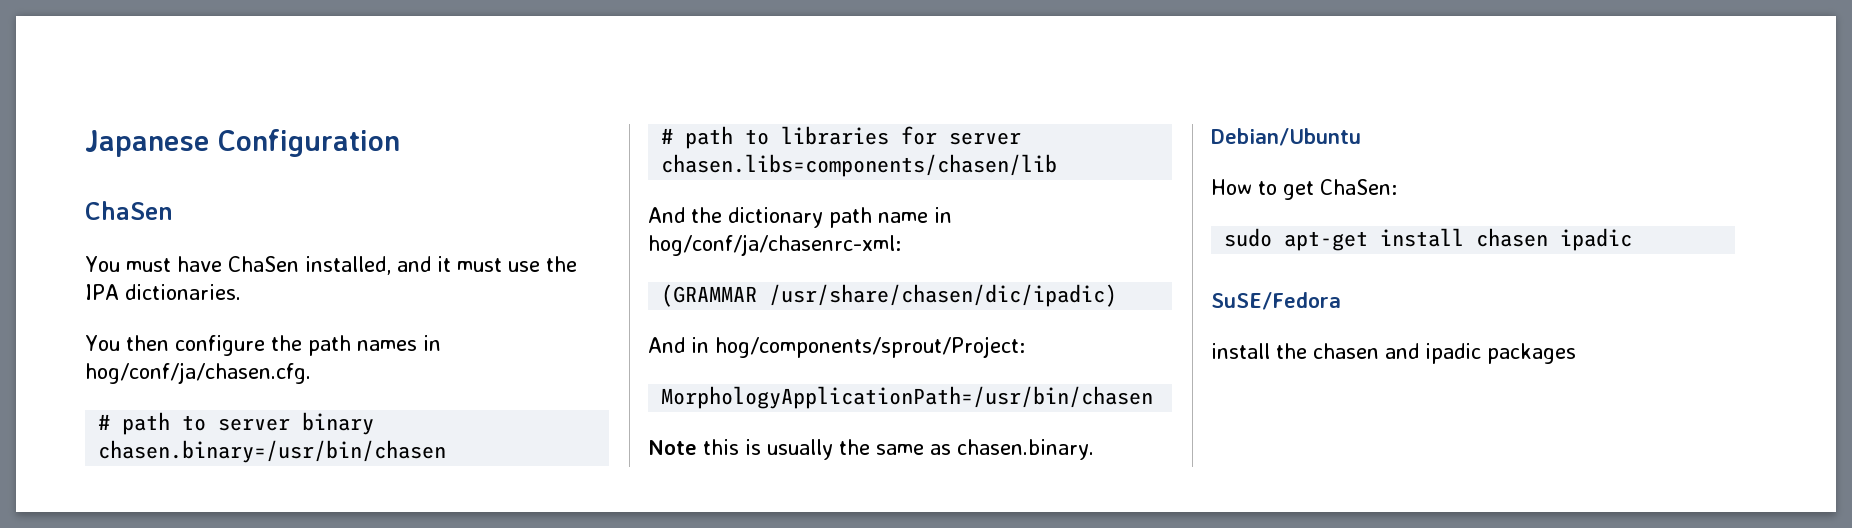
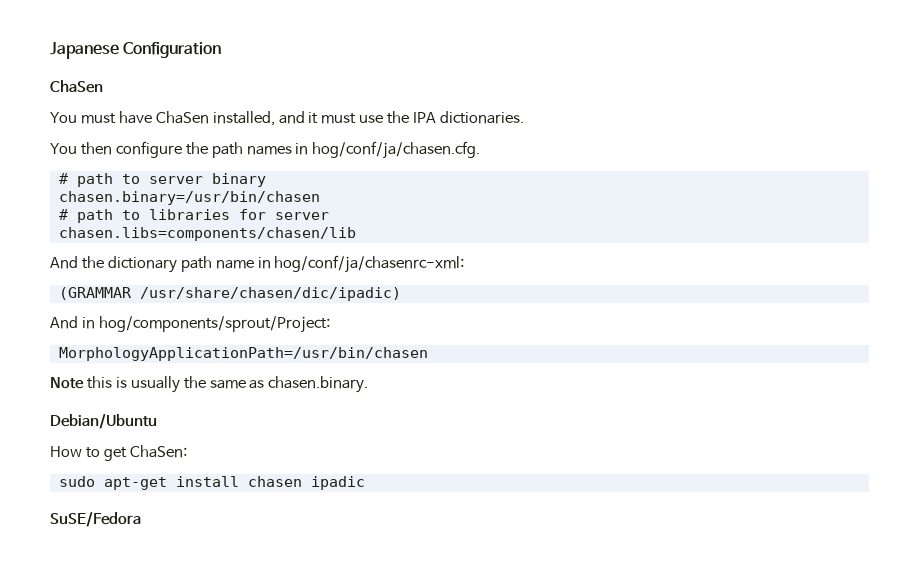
- install the chasen and ipadic packages

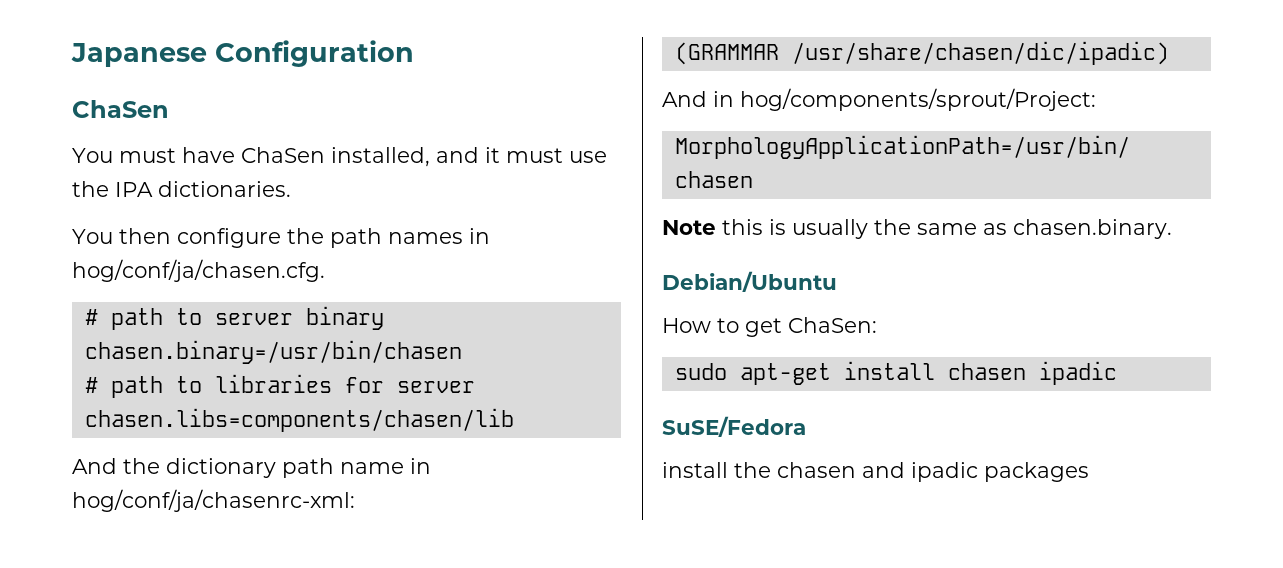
+ install the chasen and ipadic packages

